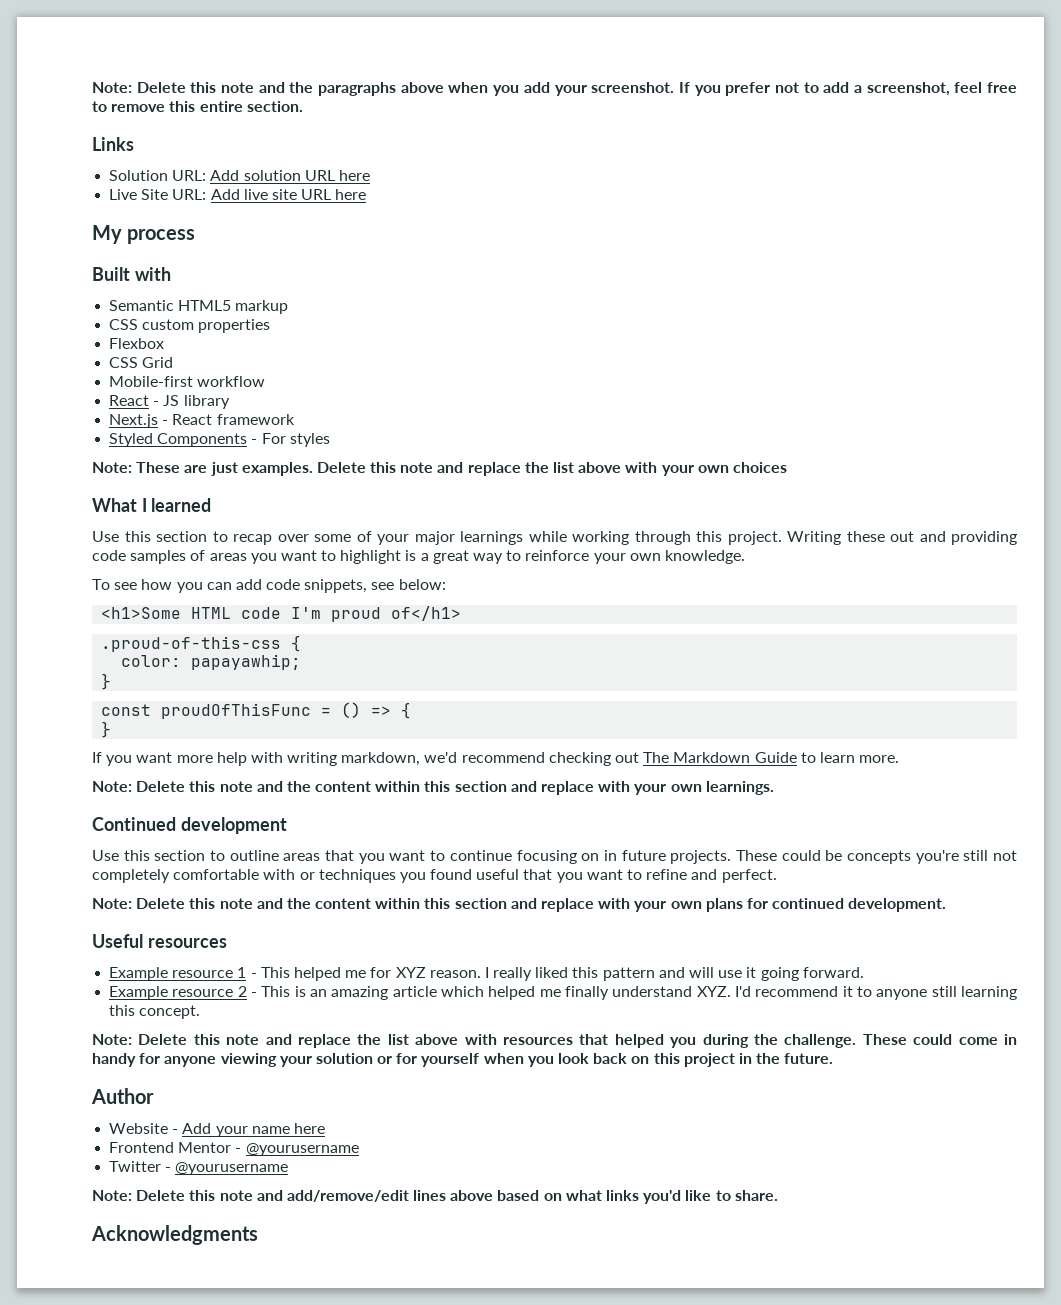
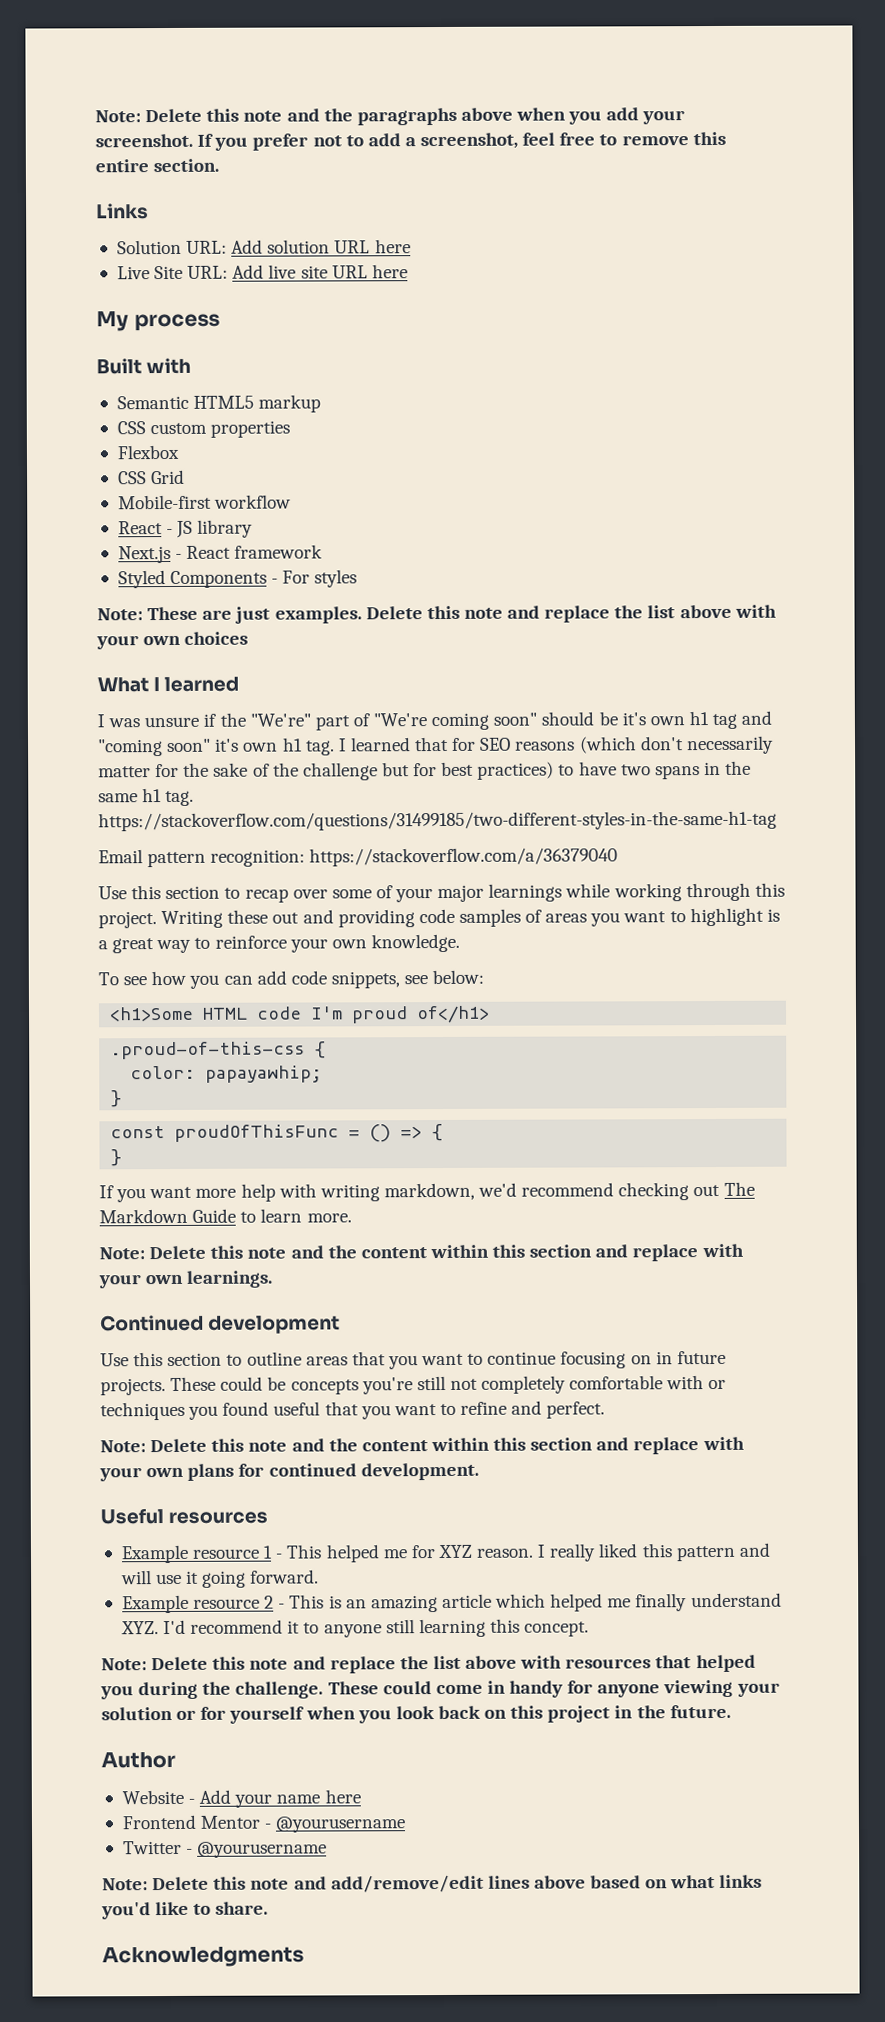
+ I was unsure if the "We're" part of "We're coming soon" should be it's own h1 tag and "coming soon" it's own h1 tag. I learned that for SEO reasons (which don't necessarily matter for the sake of the challenge but for best practices) to have two spans in the same h1 tag. https://stackoverflow.com/questions/31499185/two-different-styles-in-the-same-h1-tag
+ Email pattern recognition: https://stackoverflow.com/a/36379040

